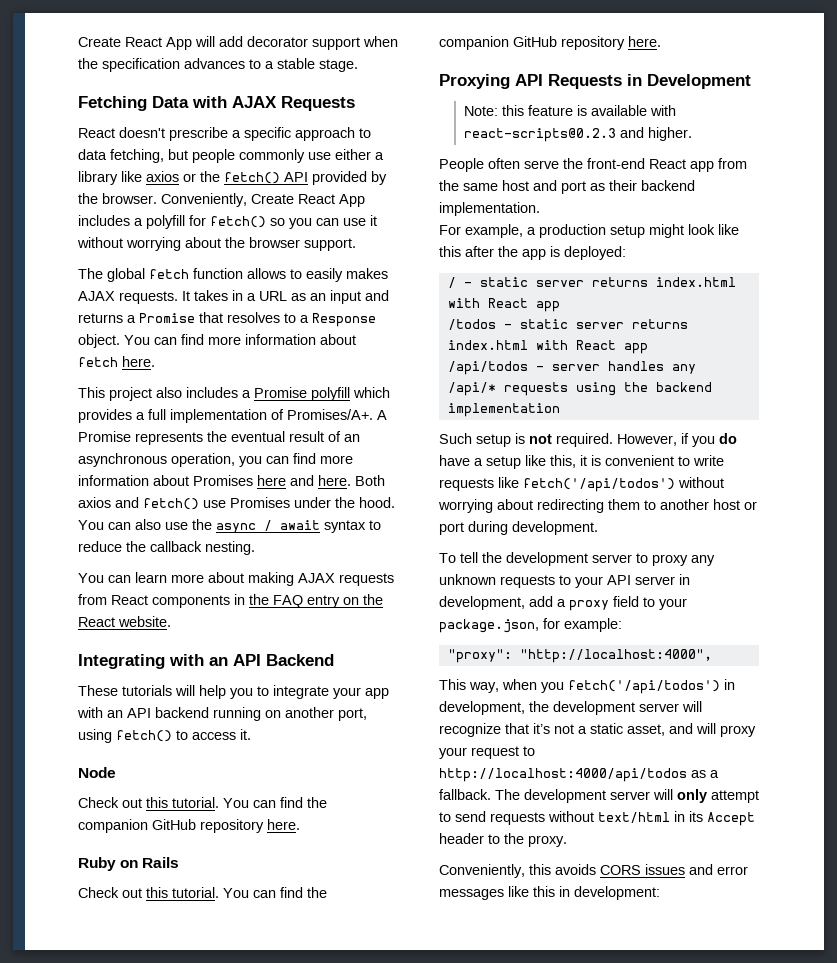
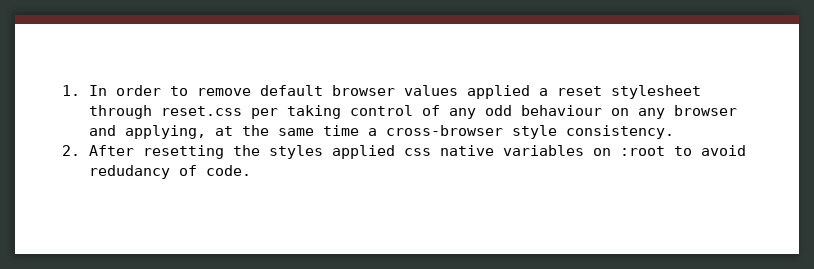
- Create React App will add decorator support when the specification advances to a stable stage.
- Fetching Data with AJAX Requests
- React doesn't prescribe a specific approach to data fetching, but people commonly use either a library like axios or the fetch() API provided by the browser. Conveniently, Create React App includes a polyfill for fetch() so you can use it without worrying about the browser support.
- The global fetch function allows to easily makes AJAX requests. It takes in a URL as an input and returns a Promise that resolves to a Response object. You can find more information about fetch here.
- This project also includes a Promise polyfill which provides a full implementation of Promises/A+. A Promise represents the eventual result of an asynchronous operation, you can find more information about Promises here and here. Both axios and fetch() use Promises under the hood. You can also use the async / await syntax to reduce the callback nesting.
- You can learn more about making AJAX requests from React components in the FAQ entry on the React website.
- Integrating with an API Backend
- These tutorials will help you to integrate your app with an API backend running on another port, using fetch() to access it.
- Node
- Check out this tutorial. You can find the companion GitHub repository here.
- Ruby on Rails
- Check out this tutorial. You can find the companion GitHub repository here.
- Proxying API Requests in Development
- Note: this feature is available with react-scripts@0.2.3 and higher.
- People often serve the front-end React app from the same host and port as their backend implementation.
- For example, a production setup might look like this after the app is deployed:
- / - static server returns index.html with React app
- /todos - static server returns index.html with React app
- /api/todos - server handles any /api/* requests using the backend implementation
- Such setup is not required. However, if you do have a setup like this, it is convenient to write requests like fetch('/api/todos') without worrying about redirecting them to another host or port during development.
- To tell the development server to proxy any unknown requests to your API server in development, add a proxy field to your package.json, for example:
- "proxy": "http://localhost:4000",
- This way, when you fetch('/api/todos') in development, the development server will recognize that it’s not a static asset, and will proxy your request to http://localhost:4000/api/todos as a fallback. The development server will only attempt to send requests without text/html in its Accept header to the proxy.
- Conveniently, this avoids CORS issues and error messages like this in development:
+ 1. In order to remove default browser values applied a reset stylesheet through reset.css per taking control of any odd behaviour on any browser and applying, at the same time a cross-browser style consistency.
+ 2. After resetting the styles applied css native variables on :root to avoid redudancy of code.

